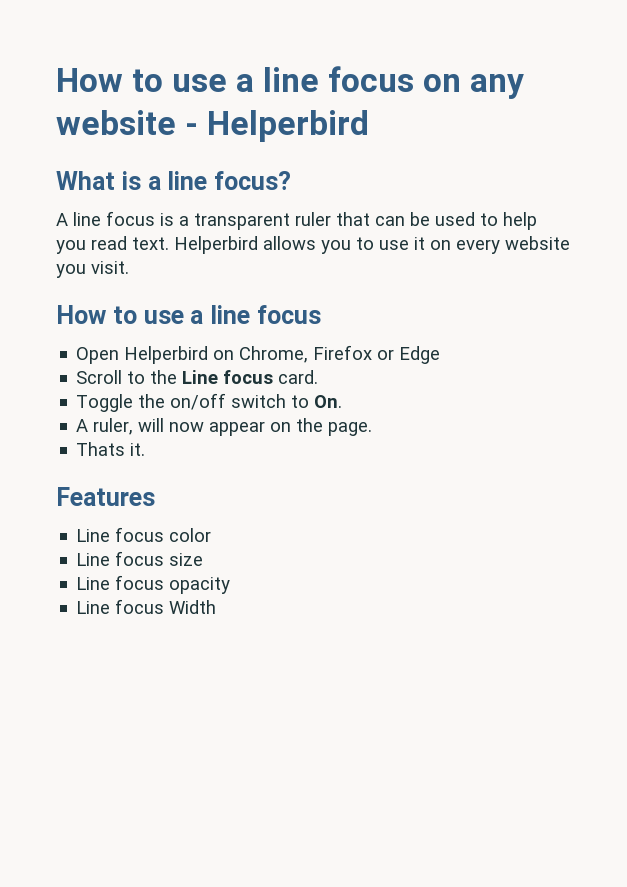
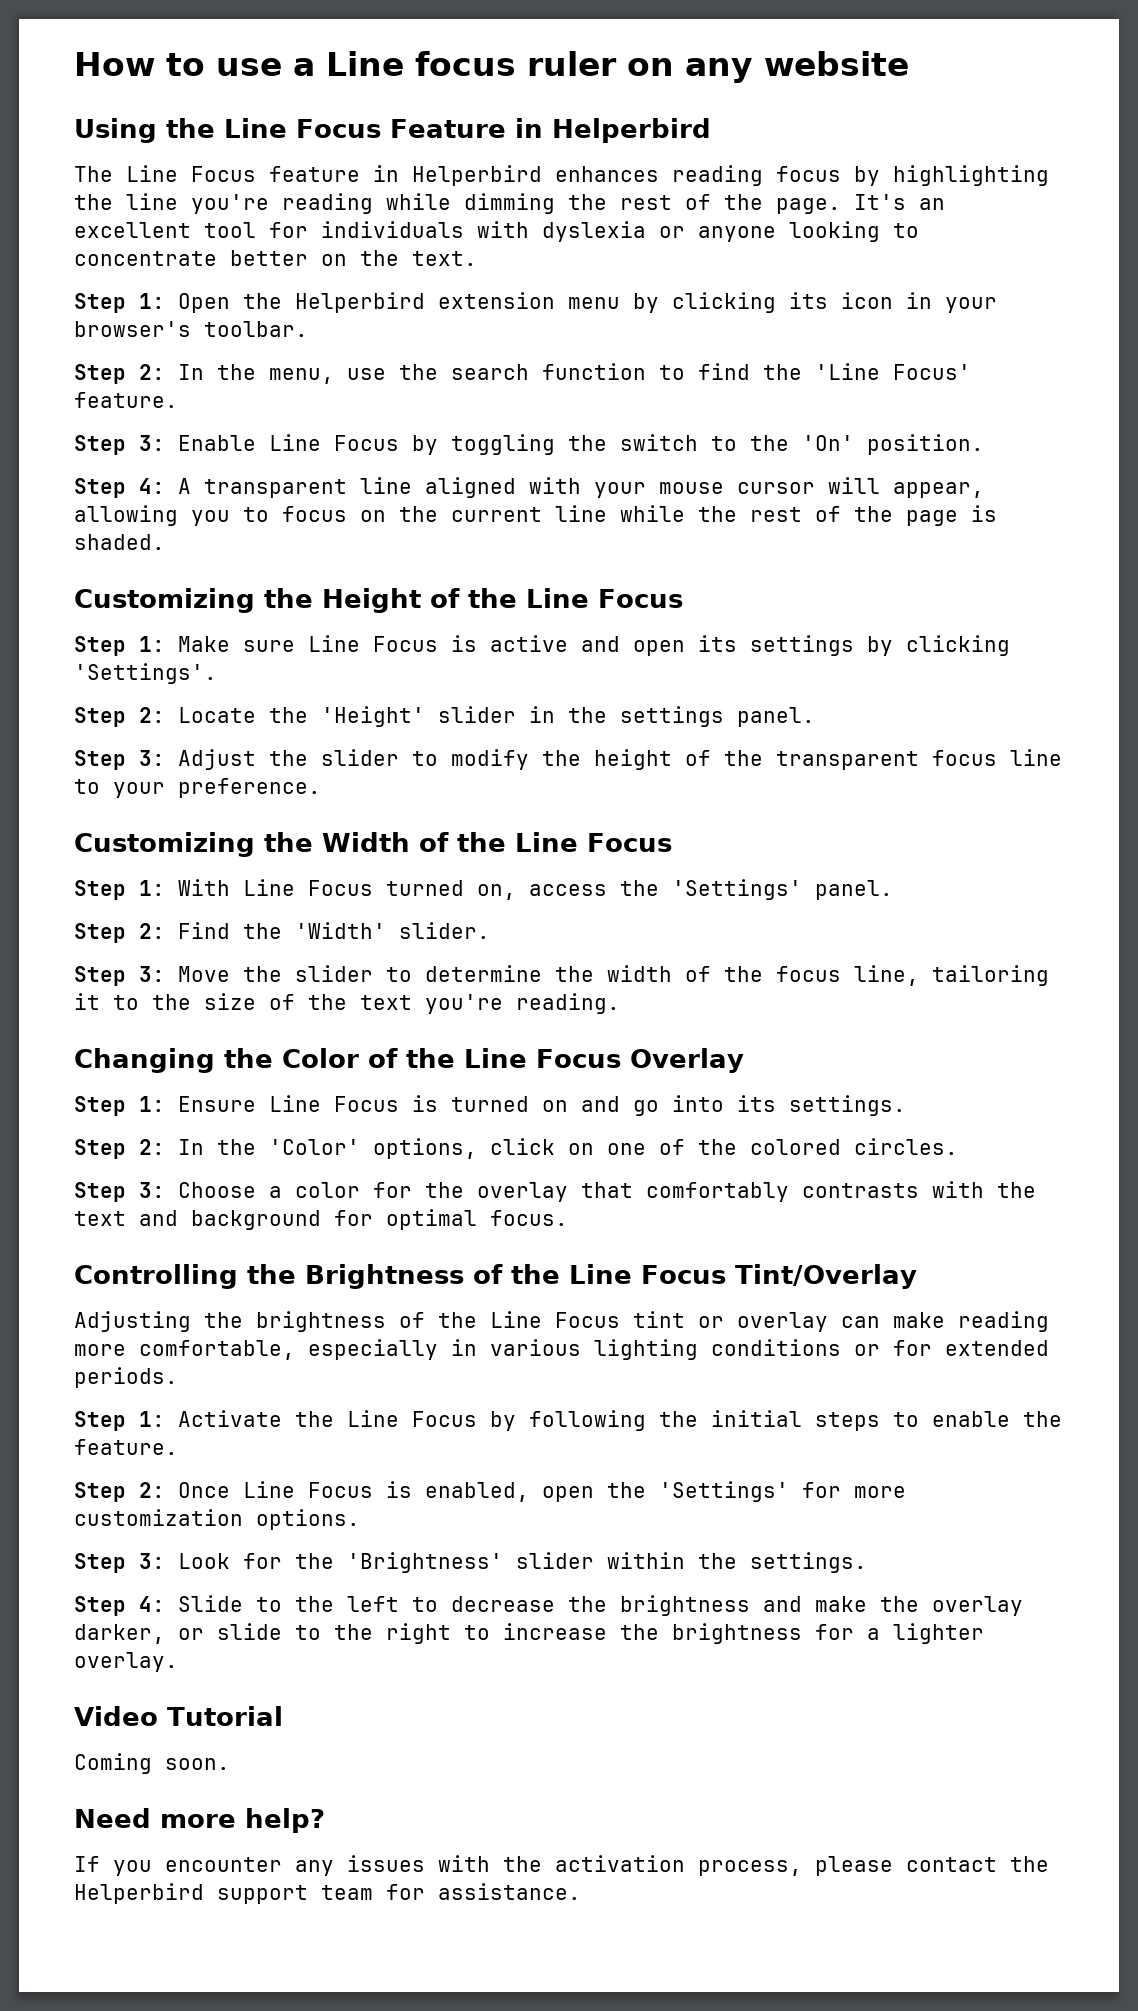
- How to use a line focus on any website - Helperbird
- What is a line focus?
- A line focus is a transparent ruler that can be used to help you read text. Helperbird allows you to use it on every website you visit.
- How to use a line focus
- Open Helperbird on Chrome, Firefox or Edge
- Scroll to the Line focus card.
- Toggle the on/off switch to On.
- A ruler, will now appear on the page.
- Thats it.
- Features
- Line focus color
- Line focus size
- Line focus opacity
- Line focus Width
+ How to use a Line focus ruler on any website
+ Using the Line Focus Feature in Helperbird
+ The Line Focus feature in Helperbird enhances reading focus by highlighting the line you're reading while dimming the rest of the page. It's an excellent tool for individuals with dyslexia or anyone looking to concentrate better on the text.
+ Step 1: Open the Helperbird extension menu by clicking its icon in your browser's toolbar.
+ Step 2: In the menu, use the search function to find the 'Line Focus' feature.
+ Step 3: Enable Line Focus by toggling the switch to the 'On' position.
+ Step 4: A transparent line aligned with your mouse cursor will appear, allowing you to focus on the current line while the rest of the page is shaded.
+ Customizing the Height of the Line Focus
+ Step 1: Make sure Line Focus is active and open its settings by clicking 'Settings'.
+ Step 2: Locate the 'Height' slider in the settings panel.
+ Step 3: Adjust the slider to modify the height of the transparent focus line to your preference.
+ Customizing the Width of the Line Focus
+ Step 1: With Line Focus turned on, access the 'Settings' panel.
+ Step 2: Find the 'Width' slider.
+ Step 3: Move the slider to determine the width of the focus line, tailoring it to the size of the text you're reading.
+ Changing the Color of the Line Focus Overlay
+ Step 1: Ensure Line Focus is turned on and go into its settings.
+ Step 2: In the 'Color' options, click on one of the colored circles.
+ Step 3: Choose a color for the overlay that comfortably contrasts with the text and background for optimal focus.
+ Controlling the Brightness of the Line Focus Tint/Overlay
+ Adjusting the brightness of the Line Focus tint or overlay can make reading more comfortable, especially in various lighting conditions or for extended periods.
+ Step 1: Activate the Line Focus by following the initial steps to enable the feature.
+ Step 2: Once Line Focus is enabled, open the 'Settings' for more customization options.
+ Step 3: Look for the 'Brightness' slider within the settings.
+ Step 4: Slide to the left to decrease the brightness and make the overlay darker, or slide to the right to increase the brightness for a lighter overlay.
+ Video Tutorial
+ Coming soon.
+ Need more help?
+ If you encounter any issues with the activation process, please contact the Helperbird support team for assistance.

